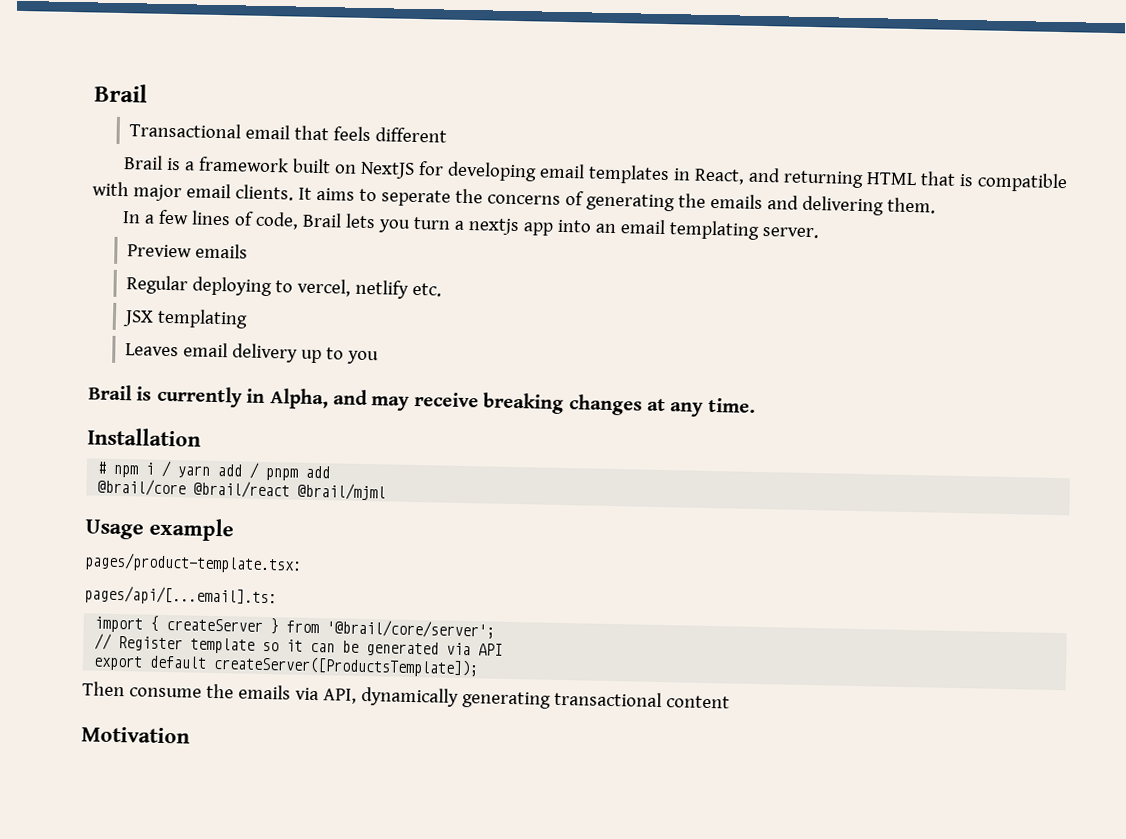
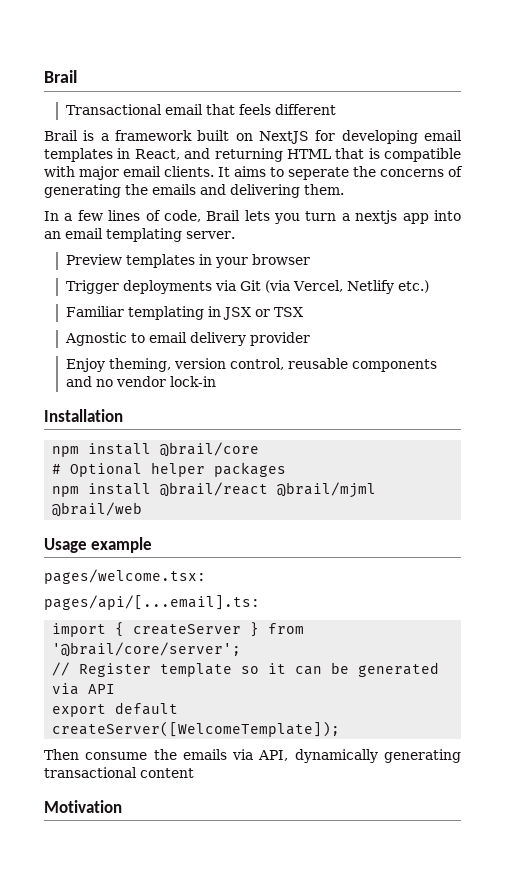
- Preview emails
- Regular deploying to vercel, netlify etc.
- JSX templating
- Leaves email delivery up to you
- Brail is currently in Alpha, and may receive breaking changes at any time.
+ Preview templates in your browser
+ Trigger deployments via Git (via Vercel, Netlify etc.)
+ Familiar templating in JSX or TSX
+ Agnostic to email delivery provider
+ Enjoy theming, version control, reusable components and no vendor lock-in
  Installation
- # npm i / yarn add / pnpm add
- @brail/core @brail/react @brail/mjml
+ npm install @brail/core
+ # Optional helper packages
+ npm install @brail/react @brail/mjml @brail/web
- pages/product-template.tsx:
+ pages/welcome.tsx:
- export default createServer([ProductsTemplate]);
+ export default createServer([WelcomeTemplate]);

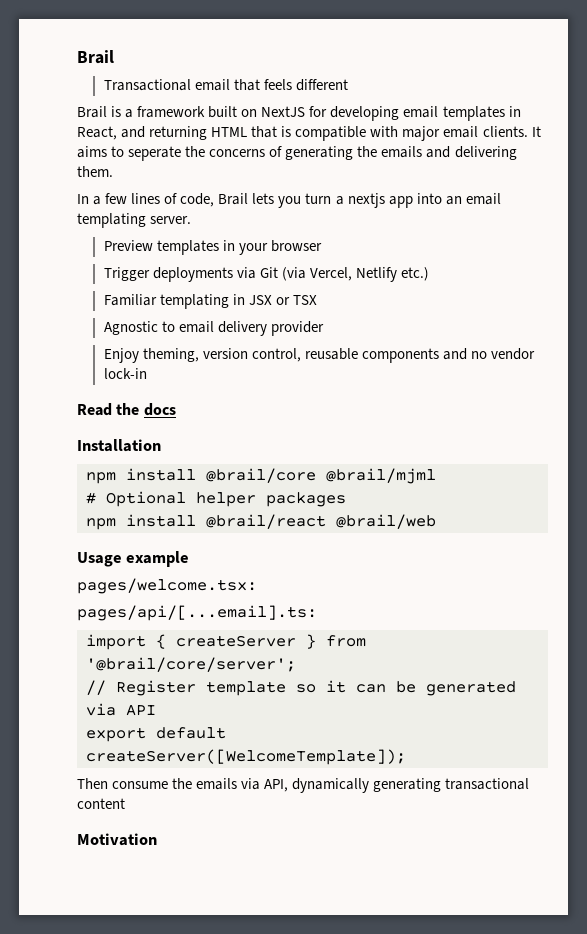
+ Read the docs
- npm install @brail/core
+ npm install @brail/core @brail/mjml
- npm install @brail/react @brail/mjml @brail/web
+ npm install @brail/react @brail/web

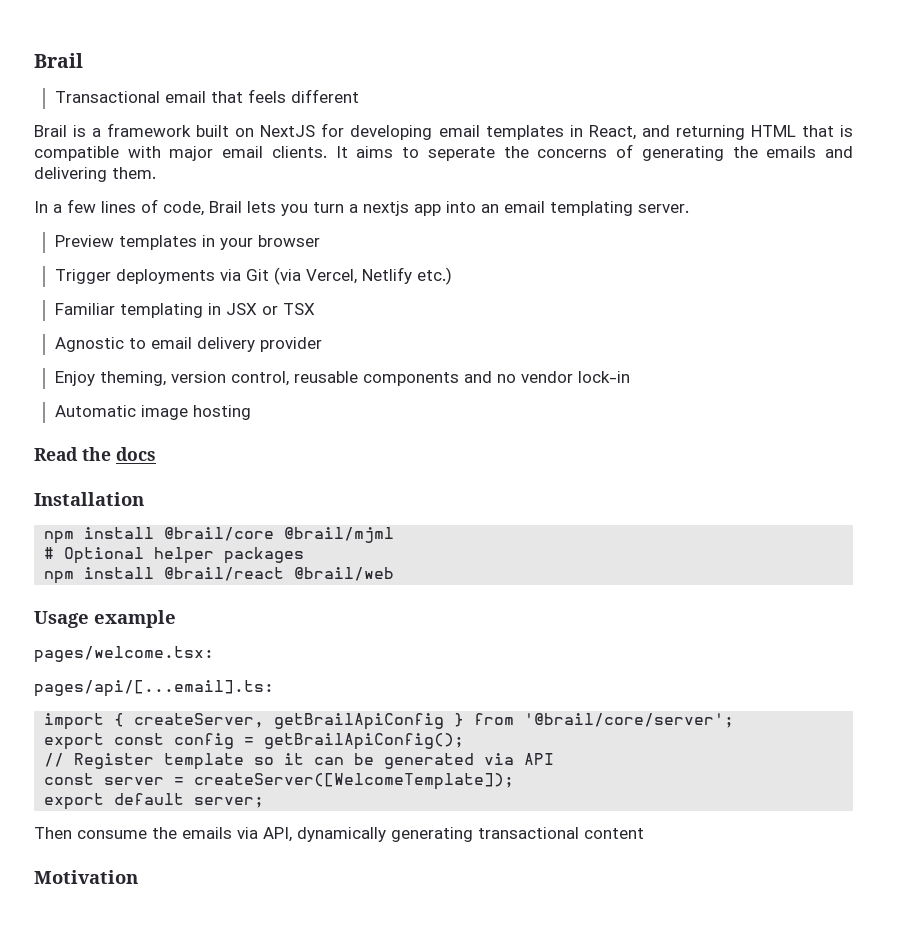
+ Automatic image hosting
- import { createServer } from '@brail/core/server';
+ import { createServer, getBrailApiConfig } from '@brail/core/server';
+ export const config = getBrailApiConfig();
+ const server = createServer([WelcomeTemplate]);
- export default createServer([WelcomeTemplate]);
+ export default server;

